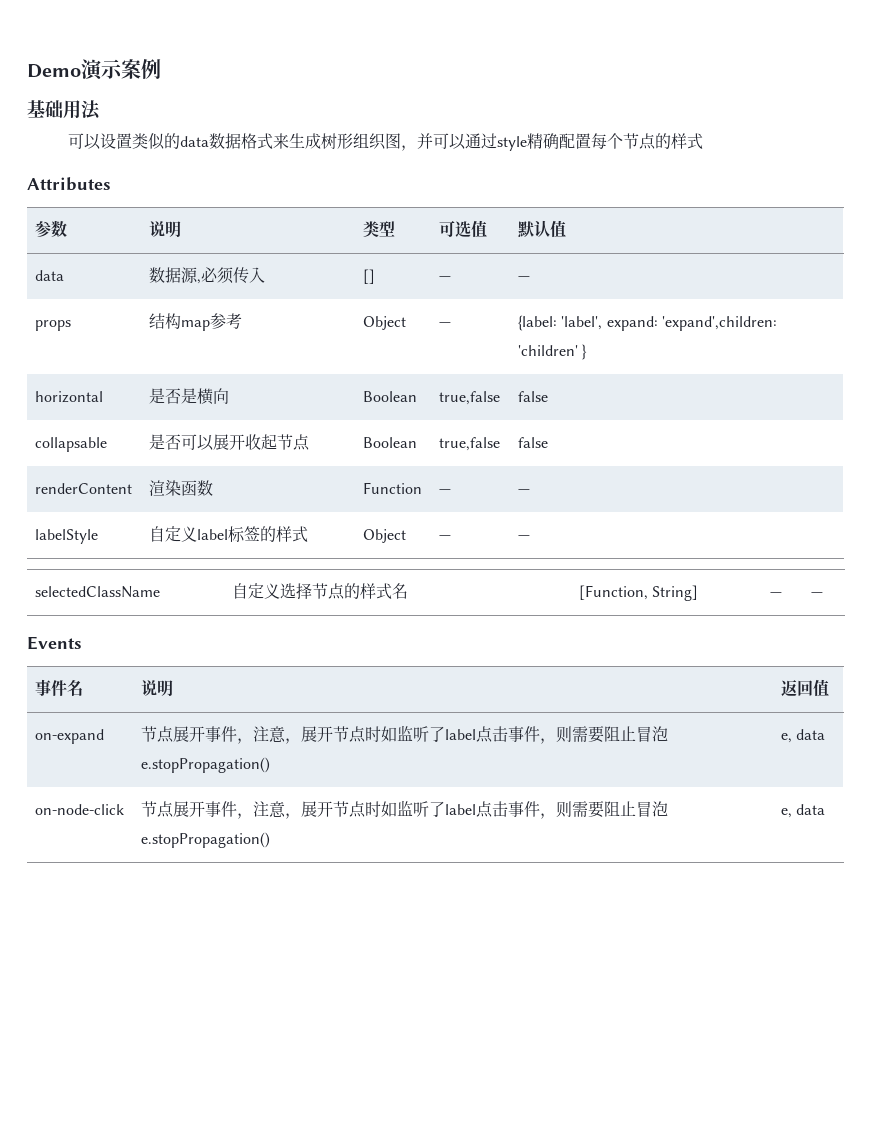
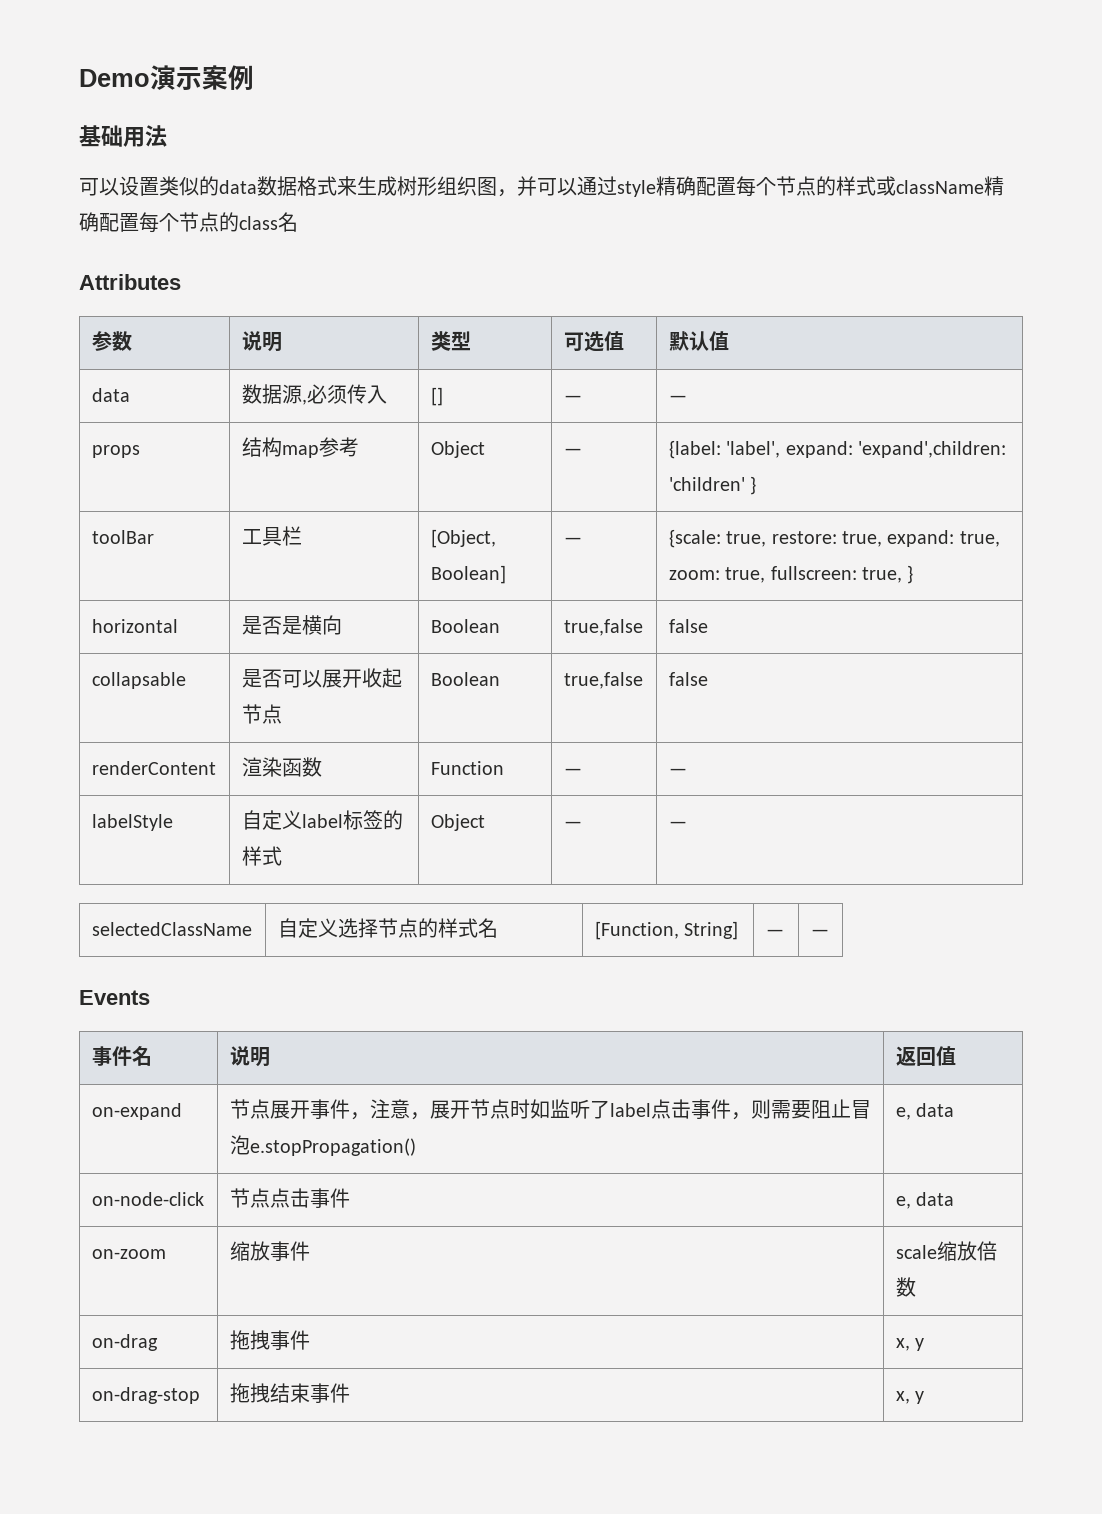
- 可以设置类似的data数据格式来生成树形组织图，并可以通过style精确配置每个节点的样式
+ 可以设置类似的data数据格式来生成树形组织图，并可以通过style精确配置每个节点的样式或className精确配置每个节点的class名
+ toolBar | 工具栏 | [Object, Boolean] | — | {scale: true, restore: true, expand: true, zoom: true, fullscreen: true, }
- on-node-click | 节点展开事件，注意，展开节点时如监听了label点击事件，则需要阻止冒泡e.stopPropagation() | e, data
+ on-node-click | 节点点击事件 | e, data
+ on-zoom | 缩放事件 | scale缩放倍数
+ on-drag | 拖拽事件 | x, y
+ on-drag-stop | 拖拽结束事件 | x, y

